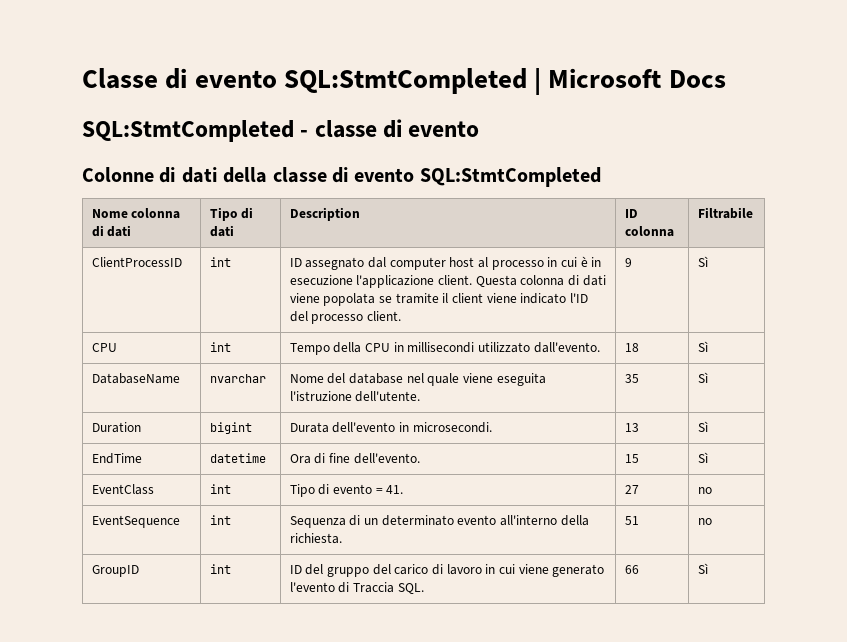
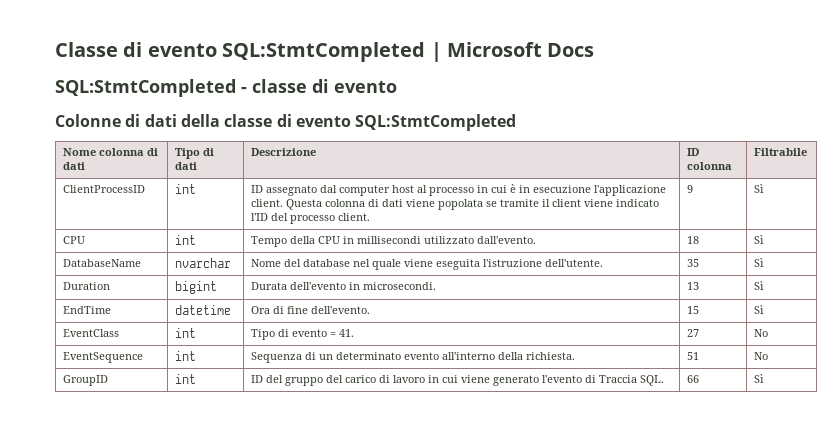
- Nome colonna di dati | Tipo di dati | Description | ID colonna | Filtrabile
+ Nome colonna di dati | Tipo di dati | Descrizione | ID colonna | Filtrabile
- EventClass | int | Tipo di evento = 41. | 27 | no
+ EventClass | int | Tipo di evento = 41. | 27 | No
- EventSequence | int | Sequenza di un determinato evento all'interno della richiesta. | 51 | no
+ EventSequence | int | Sequenza di un determinato evento all'interno della richiesta. | 51 | No

